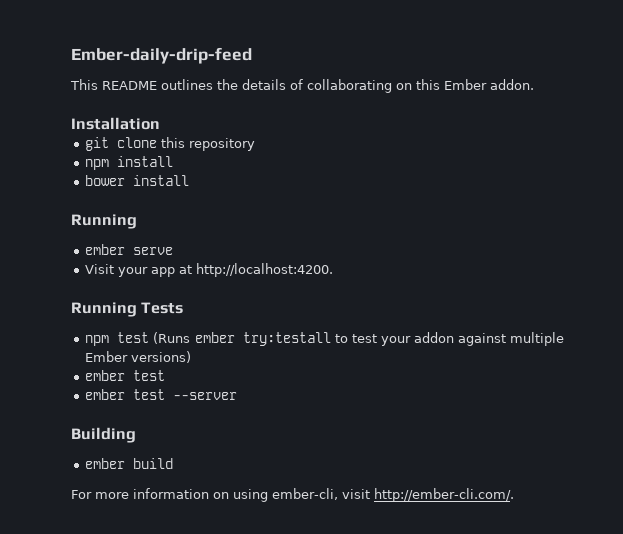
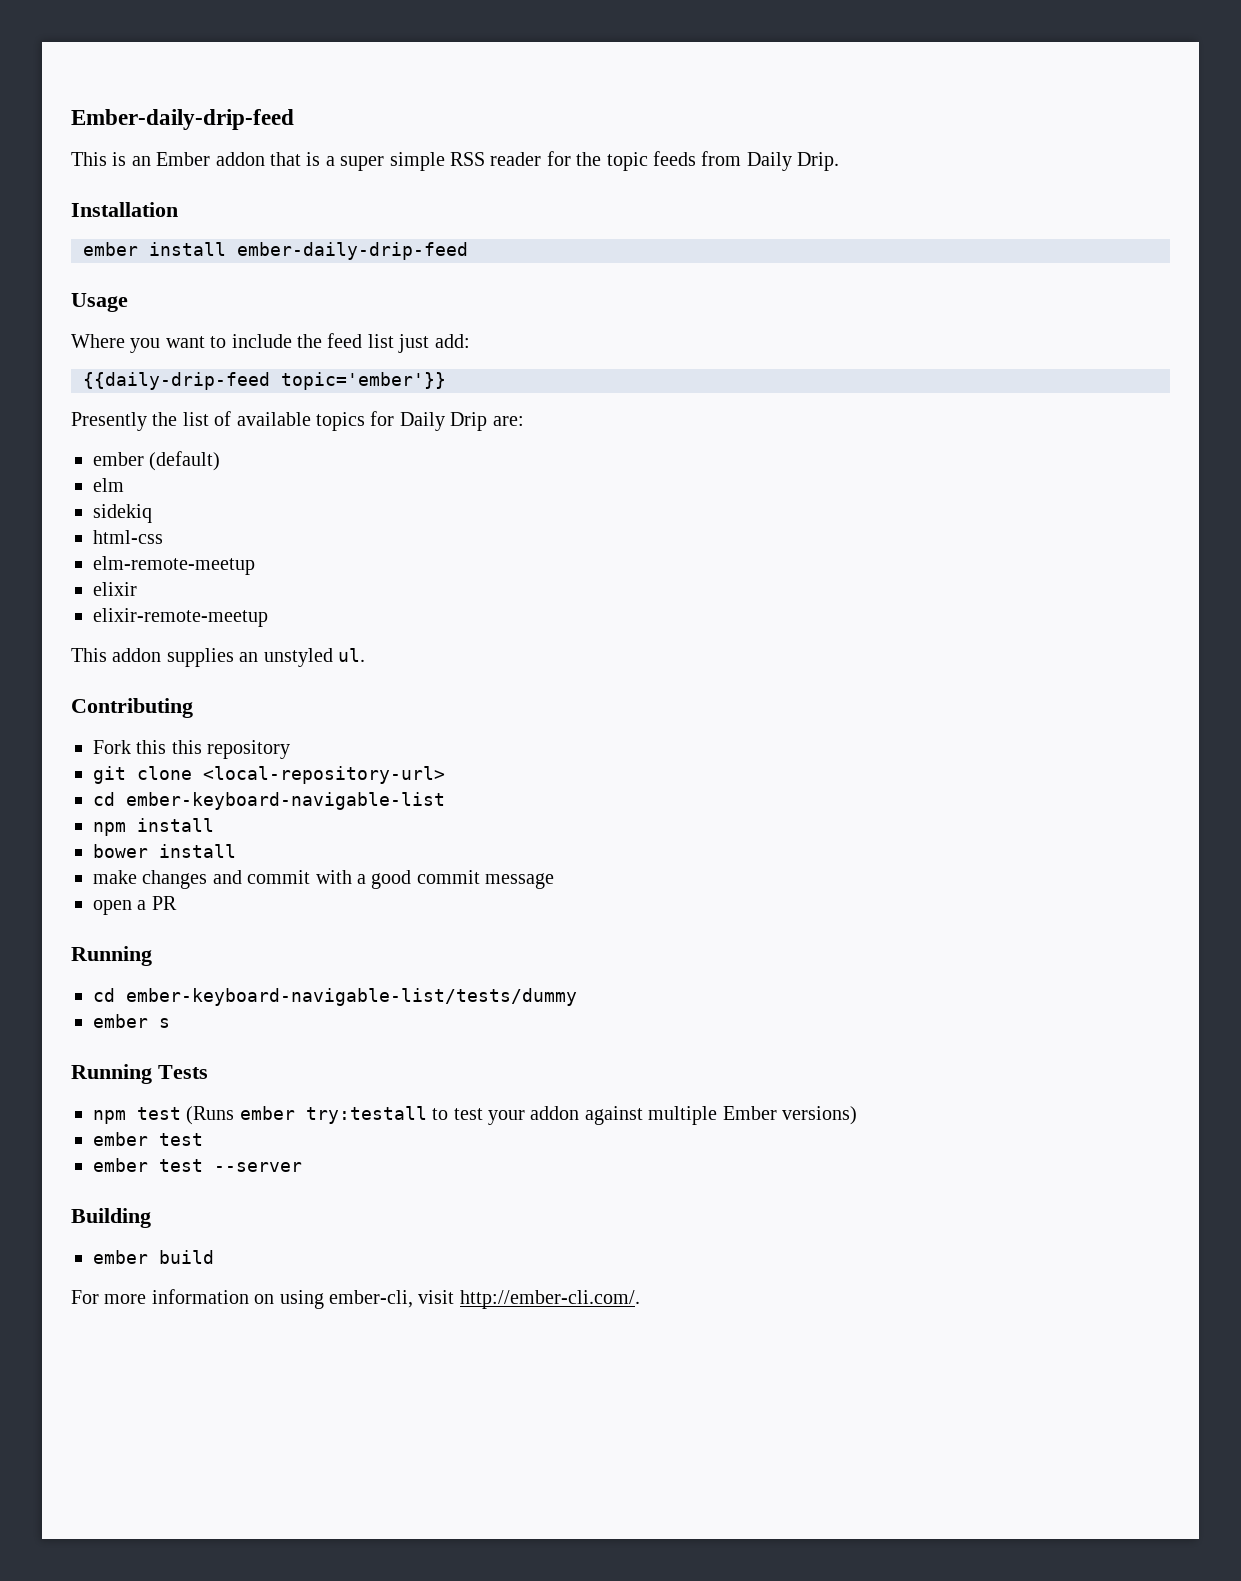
- This README outlines the details of collaborating on this Ember addon.
+ This is an Ember addon that is a super simple RSS reader for the topic feeds from Daily Drip.
  Installation
+ ember install ember-daily-drip-feed
+ Usage
+ Where you want to include the feed list just add:
+ {{daily-drip-feed topic='ember'}}
+ Presently the list of available topics for Daily Drip are:
+ ember (default)
+ elm
+ sidekiq
+ html-css
+ elm-remote-meetup
+ elixir
+ elixir-remote-meetup
+ This addon supplies an unstyled ul.
+ Contributing
+ Fork this this repository
- git clone this repository
+ git clone <local-repository-url>
+ cd ember-keyboard-navigable-list
  bower install
+ make changes and commit with a good commit message
+ open a PR
  Running
- ember serve
- Visit your app at http://localhost:4200.
+ cd ember-keyboard-navigable-list/tests/dummy
+ ember s

